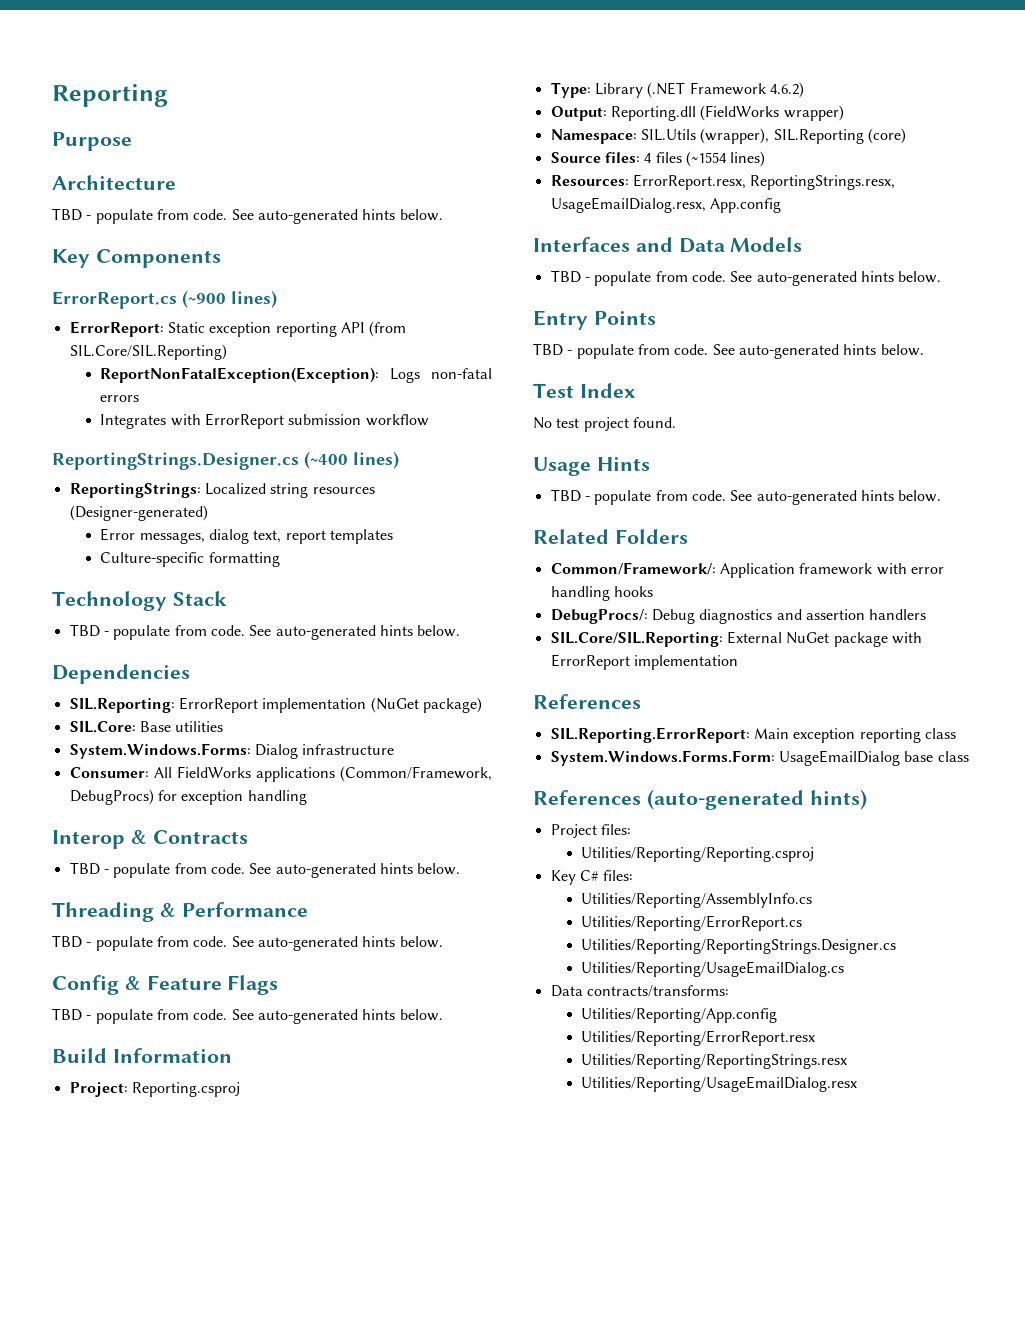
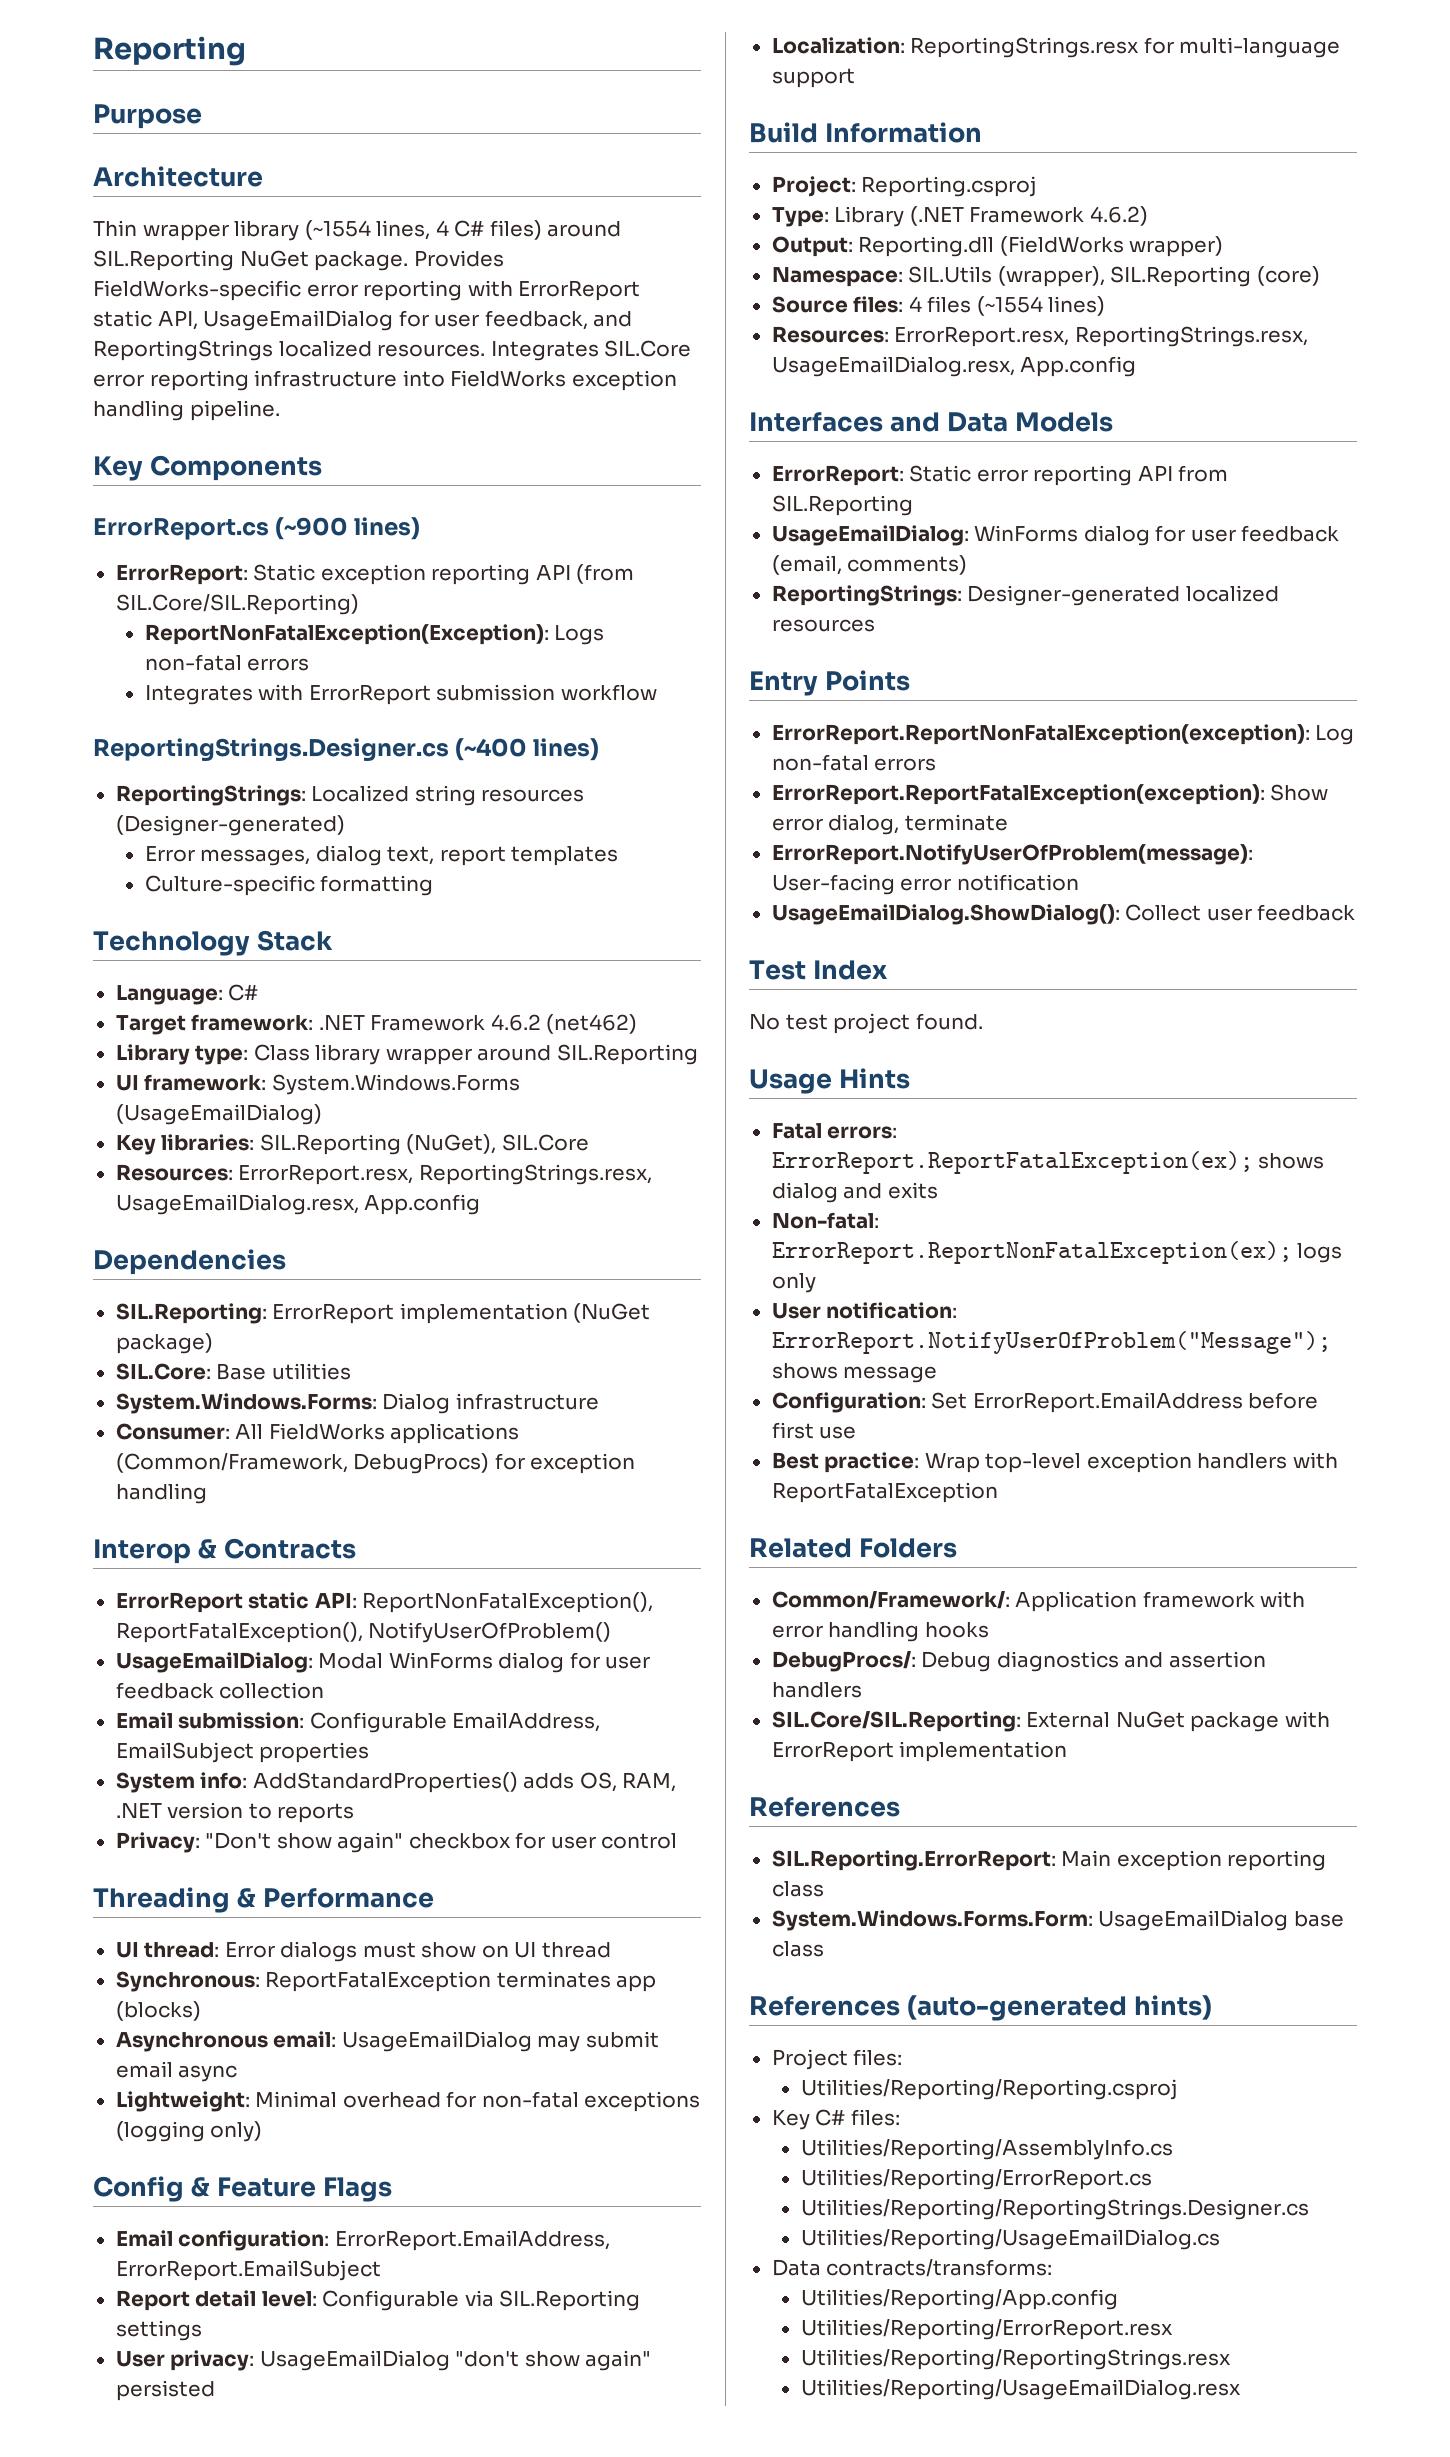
  Architecture
- TBD - populate from code. See auto-generated hints below.
+ Thin wrapper library (~1554 lines, 4 C# files) around SIL.Reporting NuGet package. Provides FieldWorks-specific error reporting with ErrorReport static API, UsageEmailDialog for user feedback, and ReportingStrings localized resources. Integrates SIL.Core error reporting infrastructure into FieldWorks exception handling pipeline.
  Technology Stack
- TBD - populate from code. See auto-generated hints below.
+ Language: C#
+ Target framework: .NET Framework 4.6.2 (net462)
+ Library type: Class library wrapper around SIL.Reporting
+ UI framework: System.Windows.Forms (UsageEmailDialog)
+ Key libraries: SIL.Reporting (NuGet), SIL.Core
+ Resources: ErrorReport.resx, ReportingStrings.resx, UsageEmailDialog.resx, App.config
  Interop & Contracts
- TBD - populate from code. See auto-generated hints below.
+ ErrorReport static API: ReportNonFatalException(), ReportFatalException(), NotifyUserOfProblem()
+ UsageEmailDialog: Modal WinForms dialog for user feedback collection
+ Email submission: Configurable EmailAddress, EmailSubject properties
+ System info: AddStandardProperties() adds OS, RAM, .NET version to reports
+ Privacy: "Don't show again" checkbox for user control
  Threading & Performance
- TBD - populate from code. See auto-generated hints below.
+ UI thread: Error dialogs must show on UI thread
+ Synchronous: ReportFatalException terminates app (blocks)
+ Asynchronous email: UsageEmailDialog may submit email async
+ Lightweight: Minimal overhead for non-fatal exceptions (logging only)
  Config & Feature Flags
- TBD - populate from code. See auto-generated hints below.
+ Email configuration: ErrorReport.EmailAddress, ErrorReport.EmailSubject
+ Report detail level: Configurable via SIL.Reporting settings
+ User privacy: UsageEmailDialog "don't show again" persisted
+ Localization: ReportingStrings.resx for multi-language support
  Interfaces and Data Models
- TBD - populate from code. See auto-generated hints below.
+ ErrorReport: Static error reporting API from SIL.Reporting
+ UsageEmailDialog: WinForms dialog for user feedback (email, comments)
+ ReportingStrings: Designer-generated localized resources
  Entry Points
- TBD - populate from code. See auto-generated hints below.
+ ErrorReport.ReportNonFatalException(exception): Log non-fatal errors
+ ErrorReport.ReportFatalException(exception): Show error dialog, terminate
+ ErrorReport.NotifyUserOfProblem(message): User-facing error notification
+ UsageEmailDialog.ShowDialog(): Collect user feedback
  Usage Hints
- TBD - populate from code. See auto-generated hints below.
+ Fatal errors: ErrorReport.ReportFatalException(ex); shows dialog and exits
+ Non-fatal: ErrorReport.ReportNonFatalException(ex); logs only
+ User notification: ErrorReport.NotifyUserOfProblem("Message"); shows message
+ Configuration: Set ErrorReport.EmailAddress before first use
+ Best practice: Wrap top-level exception handlers with ReportFatalException

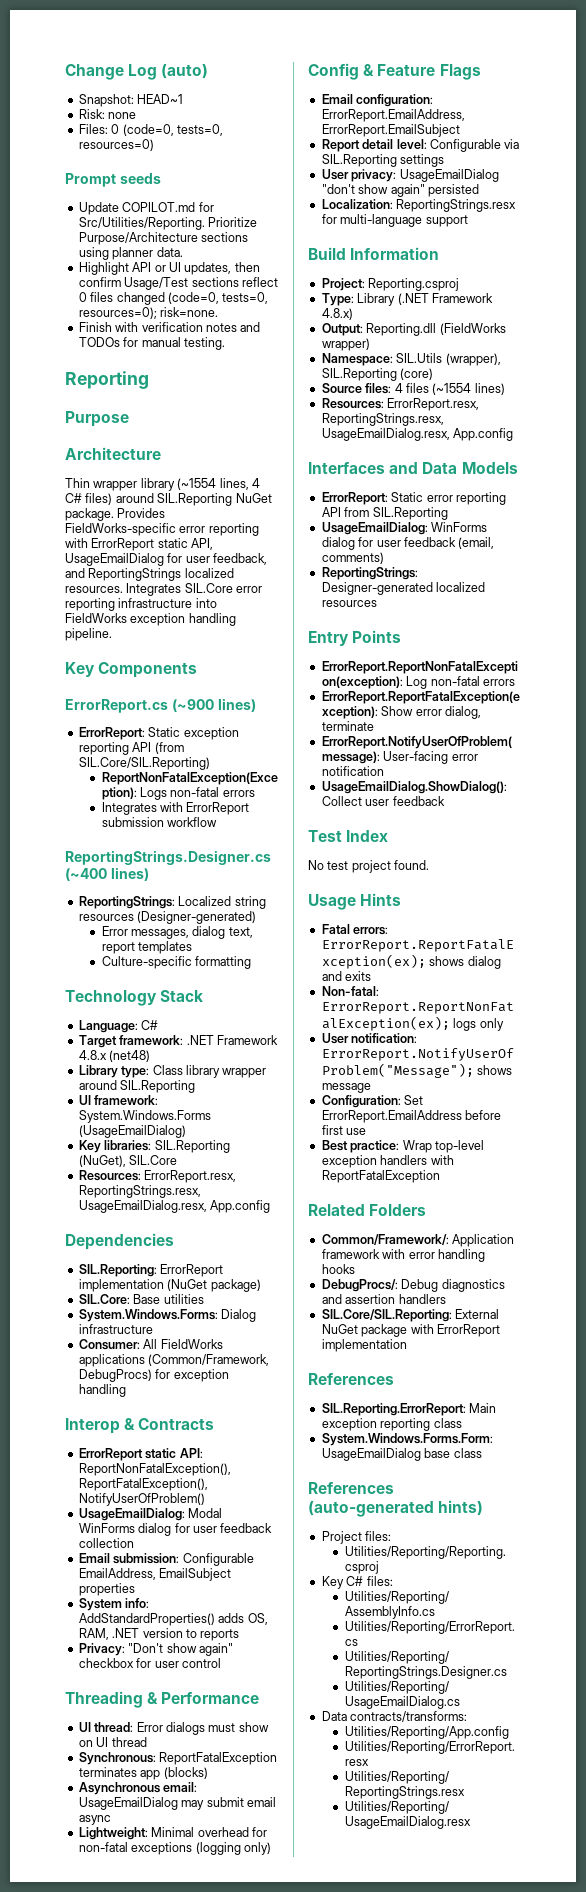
+ Change Log (auto)
+ Snapshot: HEAD~1
+ Risk: none
+ Files: 0 (code=0, tests=0, resources=0)
+ Prompt seeds
+ Update COPILOT.md for Src/Utilities/Reporting. Prioritize Purpose/Architecture sections using planner data.
+ Highlight API or UI updates, then confirm Usage/Test sections reflect 0 files changed (code=0, tests=0, resources=0); risk=none.
+ Finish with verification notes and TODOs for manual testing.
- Target framework: .NET Framework 4.6.2 (net462)
+ Target framework: .NET Framework 4.8.x (net48)
- Type: Library (.NET Framework 4.6.2)
+ Type: Library (.NET Framework 4.8.x)

